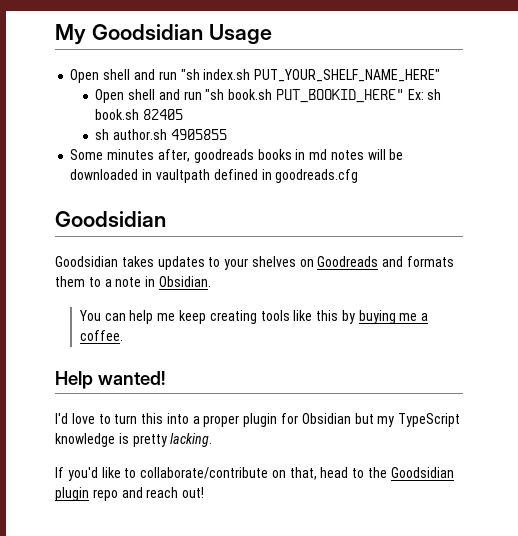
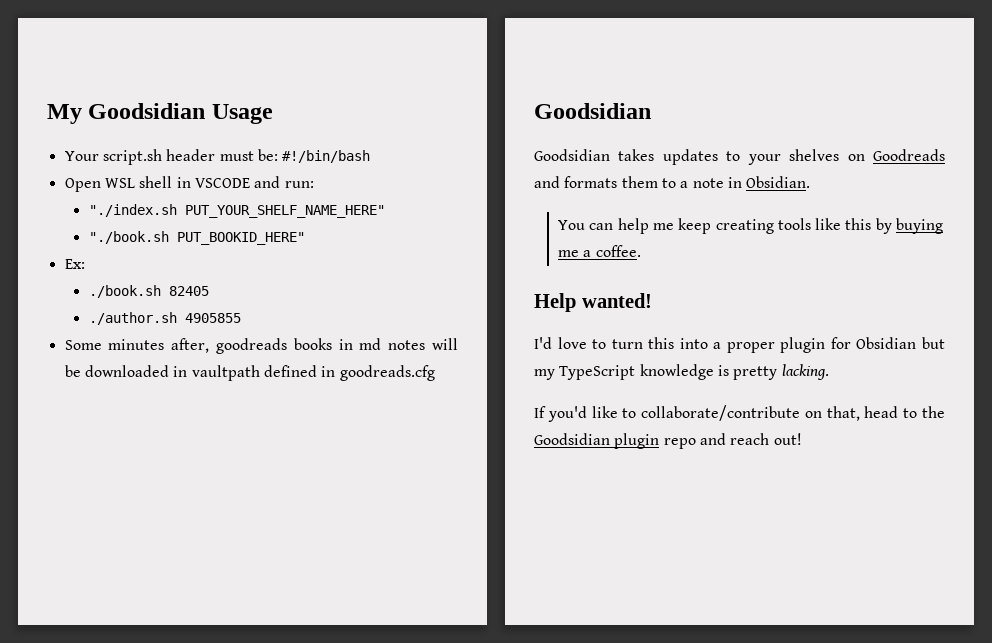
- Open shell and run "sh index.sh PUT_YOUR_SHELF_NAME_HERE"
- Open shell and run "sh book.sh PUT_BOOKID_HERE" Ex: sh book.sh 82405
+ Your script.sh header must be: #!/bin/bash
+ Open WSL shell in VSCODE and run:
+ "./index.sh PUT_YOUR_SHELF_NAME_HERE"
+ "./book.sh PUT_BOOKID_HERE"
+ Ex:
+ ./book.sh 82405
- sh author.sh 4905855
+ ./author.sh 4905855

